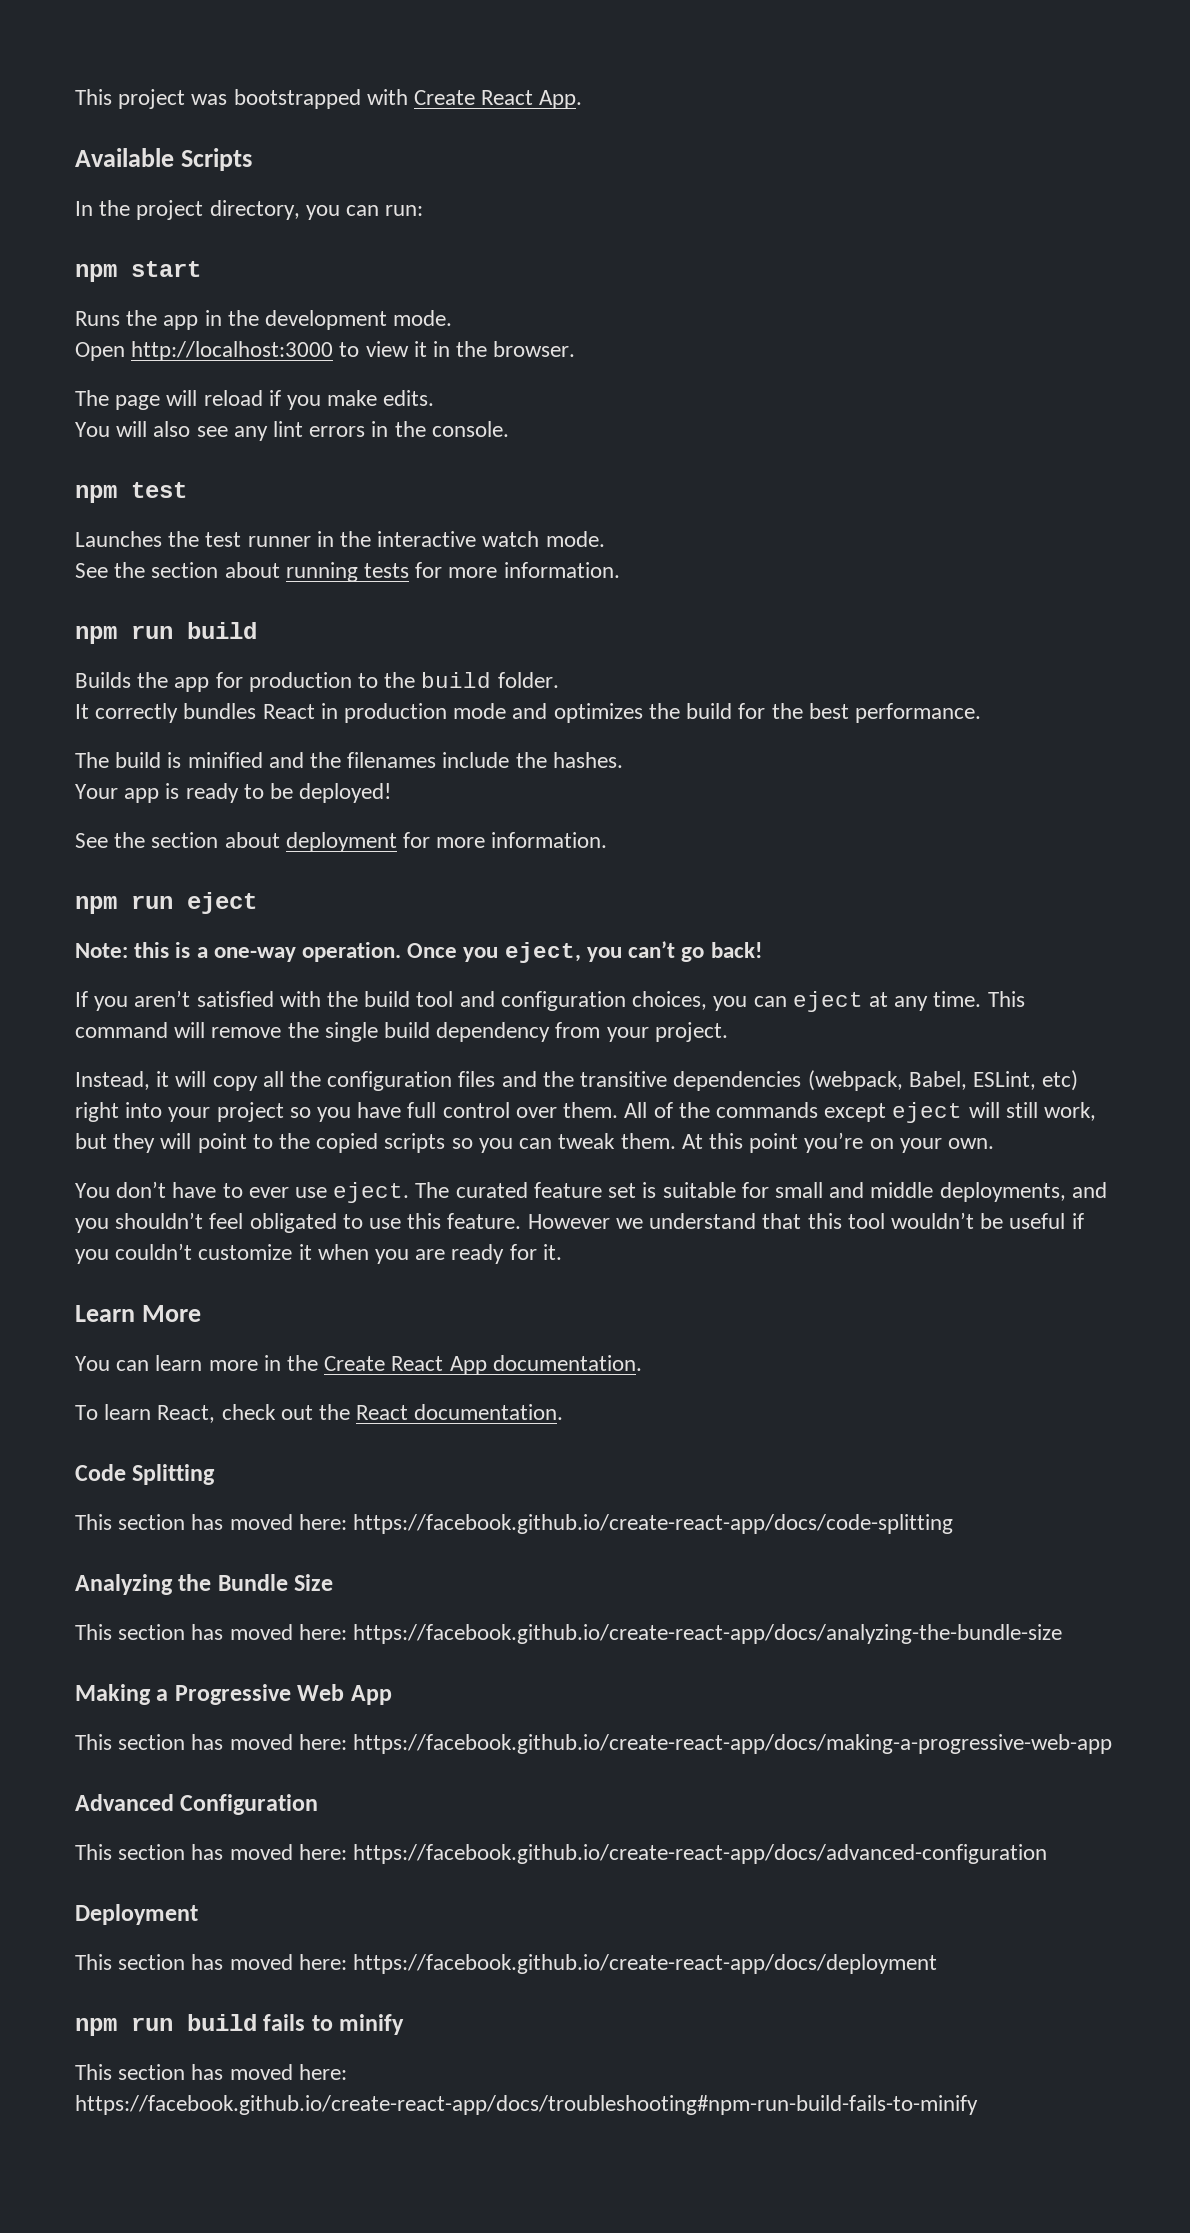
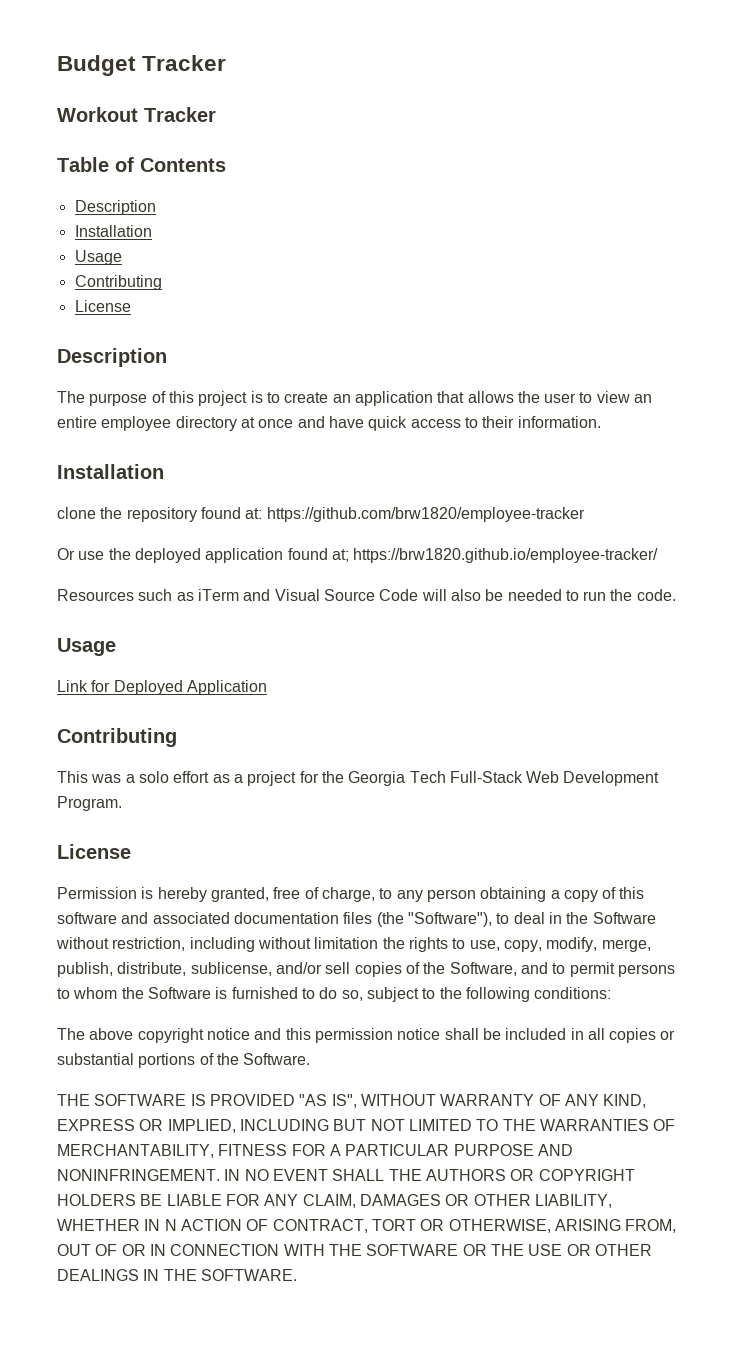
- This project was bootstrapped with Create React App.
- Available Scripts
- In the project directory, you can run:
- npm start
- Runs the app in the development mode.
- Open http://localhost:3000 to view it in the browser.
- The page will reload if you make edits.
- You will also see any lint errors in the console.
- npm test
- Launches the test runner in the interactive watch mode.
- See the section about running tests for more information.
- npm run build
- Builds the app for production to the build folder.
- It correctly bundles React in production mode and optimizes the build for the best performance.
- The build is minified and the filenames include the hashes.
- Your app is ready to be deployed!
- See the section about deployment for more information.
- npm run eject
- Note: this is a one-way operation. Once you eject, you can’t go back!
- If you aren’t satisfied with the build tool and configuration choices, you can eject at any time. This command will remove the single build dependency from your project.
- Instead, it will copy all the configuration files and the transitive dependencies (webpack, Babel, ESLint, etc) right into your project so you have full control over them. All of the commands except eject will still work, but they will point to the copied scripts so you can tweak them. At this point you’re on your own.
- You don’t have to ever use eject. The curated feature set is suitable for small and middle deployments, and you shouldn’t feel obligated to use this feature. However we understand that this tool wouldn’t be useful if you couldn’t customize it when you are ready for it.
- Learn More
- You can learn more in the Create React App documentation.
- To learn React, check out the React documentation.
- Code Splitting
- This section has moved here: https://facebook.github.io/create-react-app/docs/code-splitting
- Analyzing the Bundle Size
- This section has moved here: https://facebook.github.io/create-react-app/docs/analyzing-the-bundle-size
- Making a Progressive Web App
- This section has moved here: https://facebook.github.io/create-react-app/docs/making-a-progressive-web-app
- Advanced Configuration
- This section has moved here: https://facebook.github.io/create-react-app/docs/advanced-configuration
- Deployment
- This section has moved here: https://facebook.github.io/create-react-app/docs/deployment
- npm run build fails to minify
- This section has moved here: https://facebook.github.io/create-react-app/docs/troubleshooting#npm-run-build-fails-to-minify
+ Budget Tracker
+ Workout Tracker
+ Table of Contents
+ Description
+ Installation
+ Usage
+ Contributing
+ License
+ Description
+ The purpose of this project is to create an application that allows the user to view an entire employee directory at once and have quick access to their information.
+ Installation
+ clone the repository found at: https://github.com/brw1820/employee-tracker
+ Or use the deployed application found at; https://brw1820.github.io/employee-tracker/
+ Resources such as iTerm and Visual Source Code will also be needed to run the code.
+ Usage
+ Link for Deployed Application
+ Contributing
+ This was a solo effort as a project for the Georgia Tech Full-Stack Web Development Program.
+ License
+ Permission is hereby granted, free of charge, to any person obtaining a copy of this software and associated documentation files (the "Software"), to deal in the Software without restriction, including without limitation the rights to use, copy, modify, merge, publish, distribute, sublicense, and/or sell copies of the Software, and to permit persons to whom the Software is furnished to do so, subject to the following conditions:
+ The above copyright notice and this permission notice shall be included in all copies or substantial portions of the Software.
+ THE SOFTWARE IS PROVIDED "AS IS", WITHOUT WARRANTY OF ANY KIND, EXPRESS OR IMPLIED, INCLUDING BUT NOT LIMITED TO THE WARRANTIES OF MERCHANTABILITY, FITNESS FOR A PARTICULAR PURPOSE AND NONINFRINGEMENT. IN NO EVENT SHALL THE AUTHORS OR COPYRIGHT HOLDERS BE LIABLE FOR ANY CLAIM, DAMAGES OR OTHER LIABILITY, WHETHER IN N ACTION OF CONTRACT, TORT OR OTHERWISE, ARISING FROM, OUT OF OR IN CONNECTION WITH THE SOFTWARE OR THE USE OR OTHER DEALINGS IN THE SOFTWARE.

